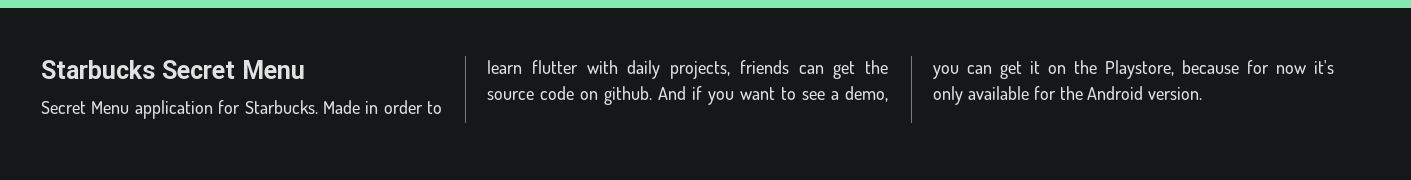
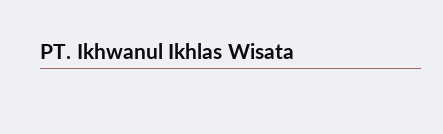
- Starbucks Secret Menu
- Secret Menu application for Starbucks. Made in order to learn flutter with daily projects, friends can get the source code on github. And if you want to see a demo, you can get it on the Playstore, because for now it's only available for the Android version.
+ PT. Ikhwanul Ikhlas Wisata

